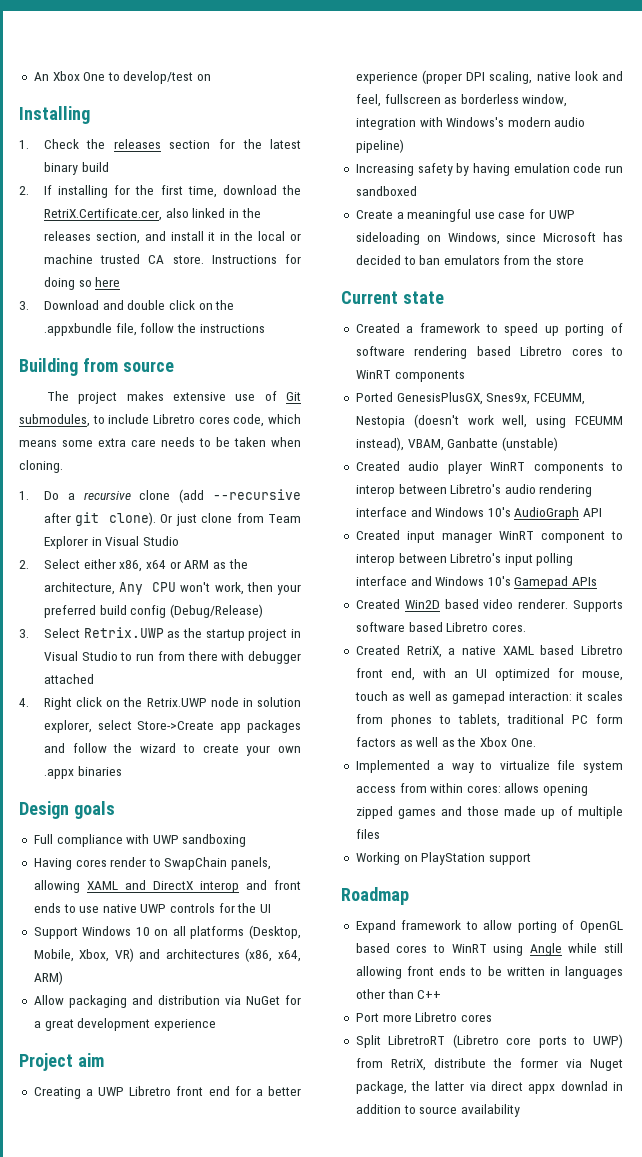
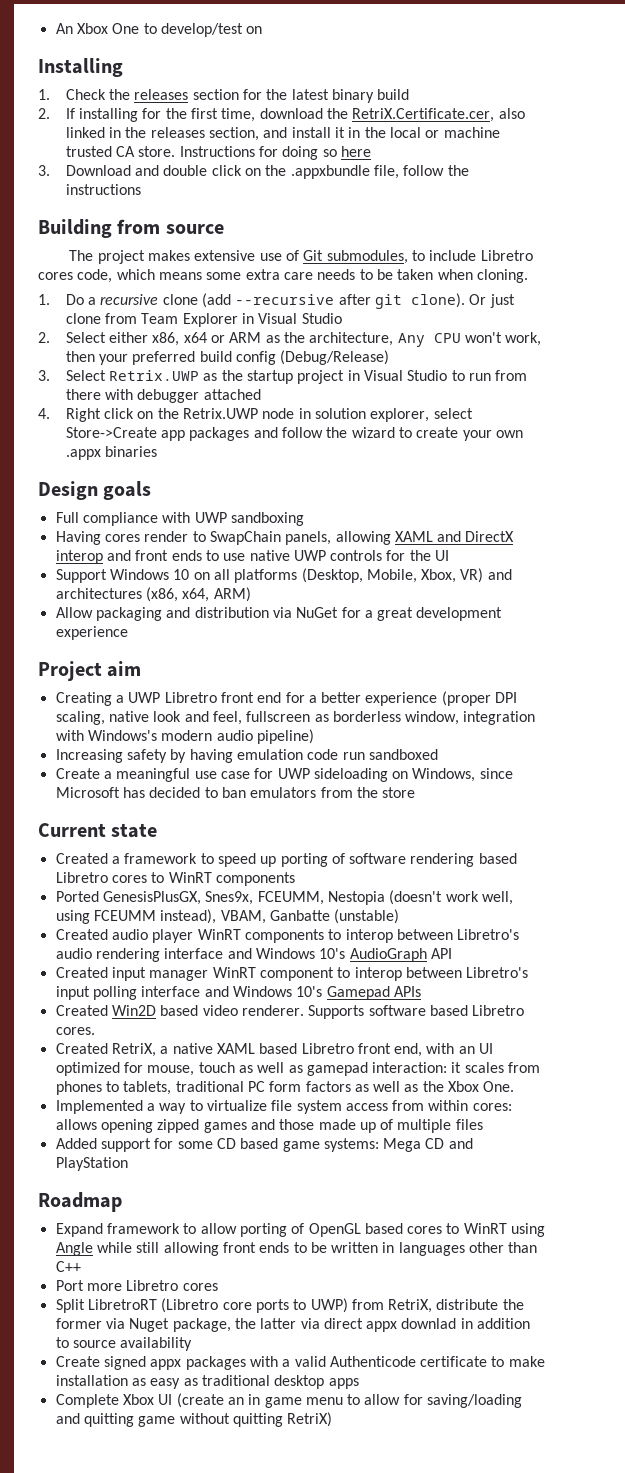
- Working on PlayStation support
+ Added support for some CD based game systems: Mega CD and PlayStation
+ Create signed appx packages with a valid Authenticode certificate to make installation as easy as traditional desktop apps
+ Complete Xbox UI (create an in game menu to allow for saving/loading and quitting game without quitting RetriX)

